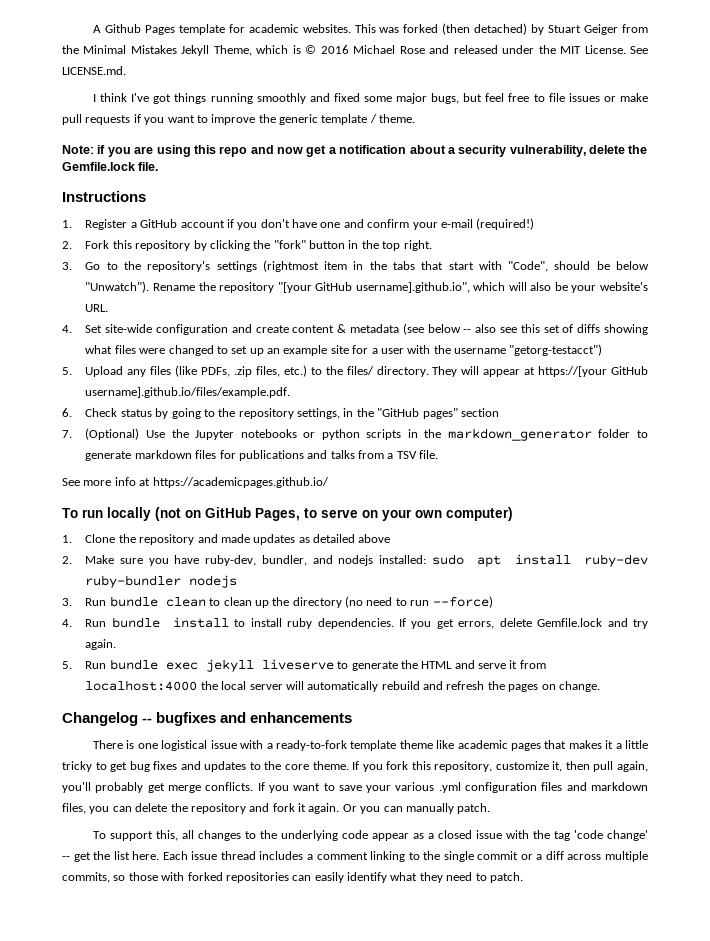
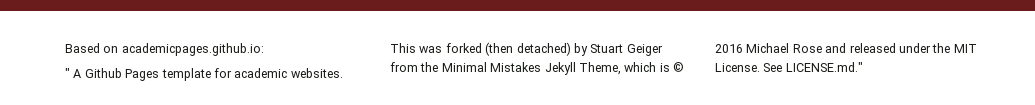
- A Github Pages template for academic websites.
+ Based on academicpages.github.io:
+ " A Github Pages template for academic websites.
- See LICENSE.md.
- I think I've got things running smoothly and fixed some major bugs, but feel free to file issues or make pull requests if you want to improve the generic template / theme.
- Note: if you are using this repo and now get a notification about a security vulnerability, delete the Gemfile.lock file.
- Instructions
- 1. Register a GitHub account if you don't have one and confirm your e-mail (required!)
- 2. Fork this repository by clicking the "fork" button in the top right.
- 3. Go to the repository's settings (rightmost item in the tabs that start with "Code", should be below "Unwatch"). Rename the repository "[your GitHub username].github.io", which will also be your website's URL.
- 4. Set site-wide configuration and create content & metadata (see below -- also see this set of diffs showing what files were changed to set up an example site for a user with the username "getorg-testacct")
- 5. Upload any files (like PDFs, .zip files, etc.) to the files/ directory. They will appear at https://[your GitHub username].github.io/files/example.pdf.
- 6. Check status by going to the repository settings, in the "GitHub pages" section
- 7. (Optional) Use the Jupyter notebooks or python scripts in the markdown_generator folder to generate markdown files for publications and talks from a TSV file.
- See more info at https://academicpages.github.io/
- To run locally (not on GitHub Pages, to serve on your own computer)
- 1. Clone the repository and made updates as detailed above
- 2. Make sure you have ruby-dev, bundler, and nodejs installed: sudo apt install ruby-dev ruby-bundler nodejs
- 3. Run bundle clean to clean up the directory (no need to run --force)
- 4. Run bundle install to install ruby dependencies. If you get errors, delete Gemfile.lock and try again.
- 5. Run bundle exec jekyll liveserve to generate the HTML and serve it from localhost:4000 the local server will automatically rebuild and refresh the pages on change.
- Changelog -- bugfixes and enhancements
- There is one logistical issue with a ready-to-fork template theme like academic pages that makes it a little tricky to get bug fixes and updates to the core theme. If you fork this repository, customize it, then pull again, you'll probably get merge conflicts. If you want to save your various .yml configuration files and markdown files, you can delete the repository and fork it again. Or you can manually patch.
- To support this, all changes to the underlying code appear as a closed issue with the tag 'code change' -- get the list here. Each issue thread includes a comment linking to the single commit or a diff across multiple commits, so those with forked repositories can easily identify what they need to patch.
+ See LICENSE.md."

